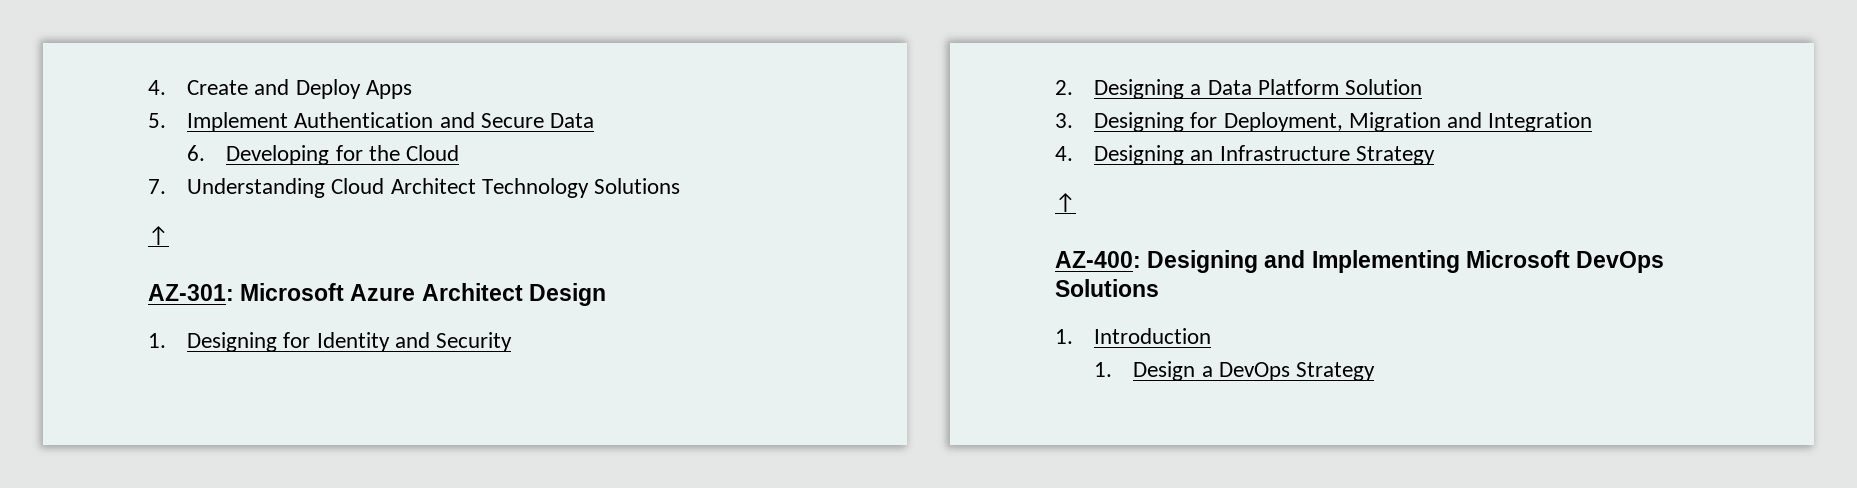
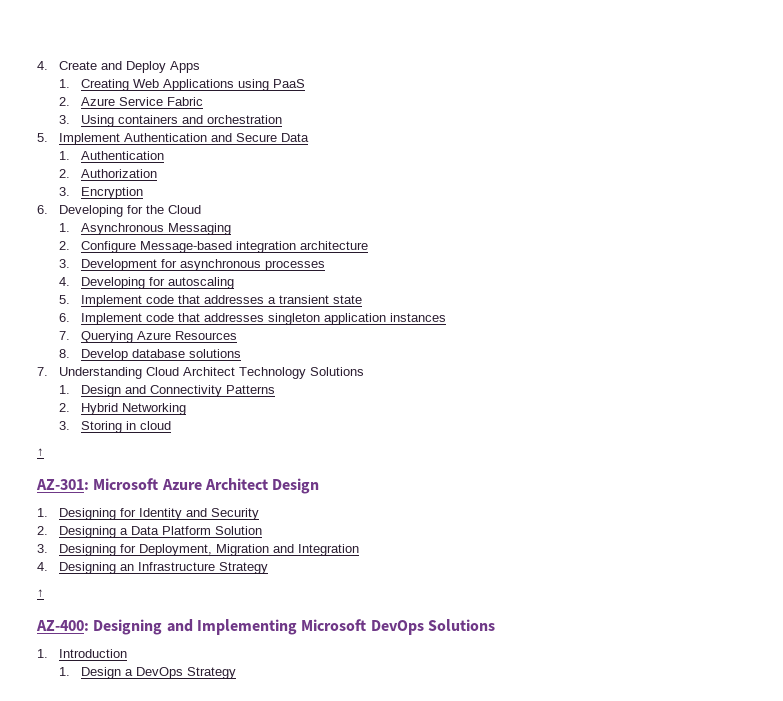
+ 1. Creating Web Applications using PaaS
+ 2. Azure Service Fabric
+ 3. Using containers and orchestration
+ 1. Authentication
+ 2. Authorization
+ 3. Encryption
  6. Developing for the Cloud
+ 1. Asynchronous Messaging
+ 2. Configure Message-based integration architecture
+ 3. Development for asynchronous processes
+ 4. Developing for autoscaling
+ 5. Implement code that addresses a transient state
+ 6. Implement code that addresses singleton application instances
+ 7. Querying Azure Resources
+ 8. Develop database solutions
+ 1. Design and Connectivity Patterns
+ 2. Hybrid Networking
+ 3. Storing in cloud

